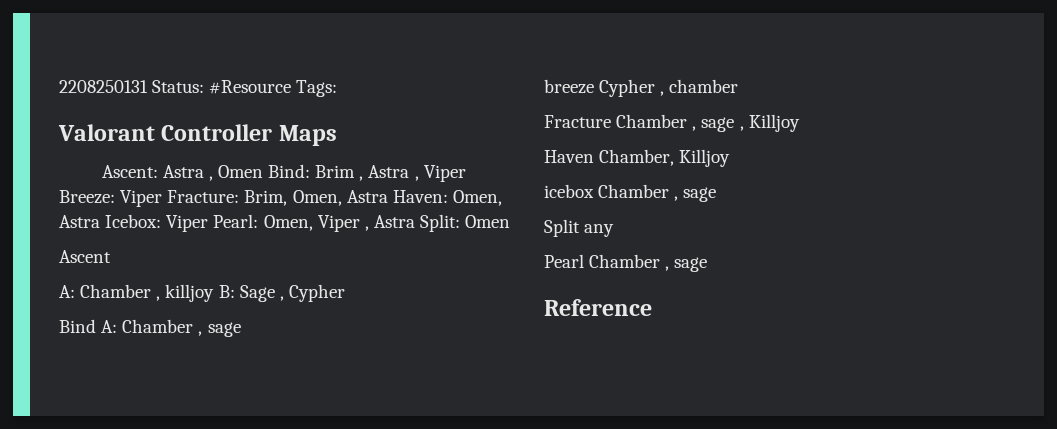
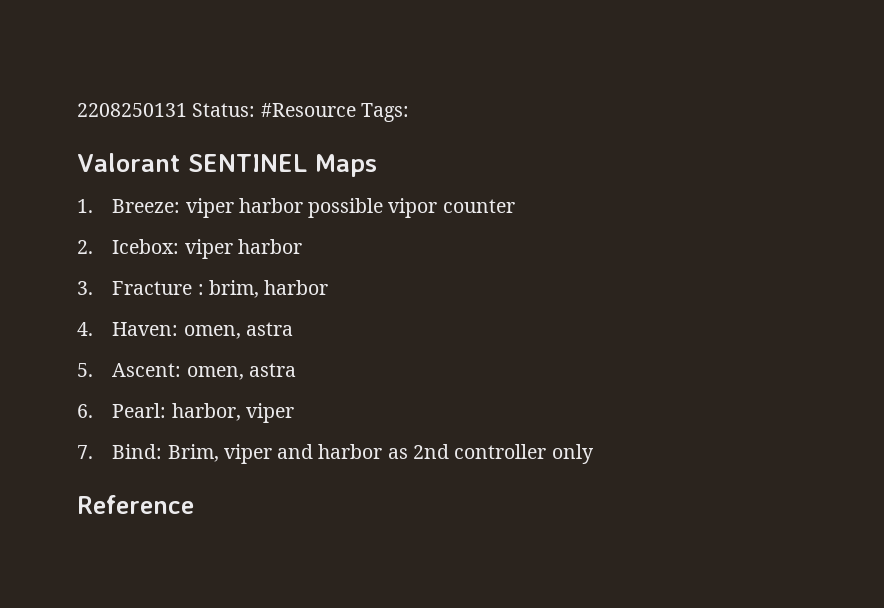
- Valorant Controller Maps
+ Valorant SENTINEL Maps
- Ascent: Astra , Omen Bind: Brim , Astra , Viper Breeze: Viper Fracture: Brim, Omen, Astra Haven: Omen, Astra Icebox: Viper Pearl: Omen, Viper , Astra Split: Omen
- Ascent
- A: Chamber , killjoy B: Sage , Cypher
- Bind A: Chamber , sage
- breeze Cypher , chamber
- Fracture Chamber , sage , Killjoy
- Haven Chamber, Killjoy
- icebox Chamber , sage
- Split any
- Pearl Chamber , sage
+ 1. Breeze: viper harbor possible vipor counter
+ 2. Icebox: viper harbor
+ 3. Fracture : brim, harbor
+ 4. Haven: omen, astra
+ 5. Ascent: omen, astra
+ 6. Pearl: harbor, viper
+ 7. Bind: Brim, viper and harbor as 2nd controller only

